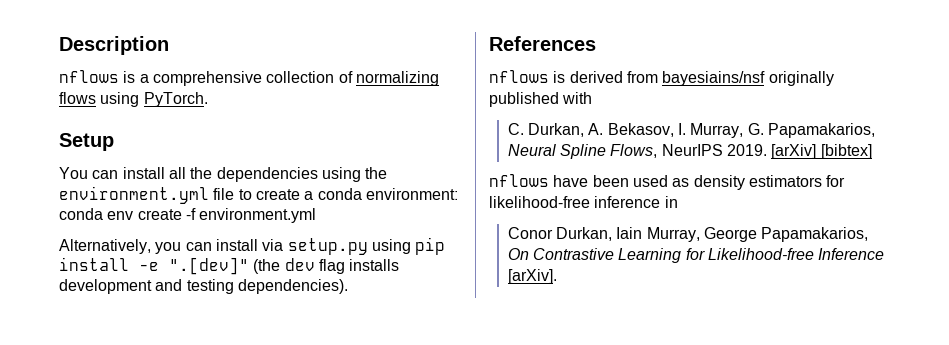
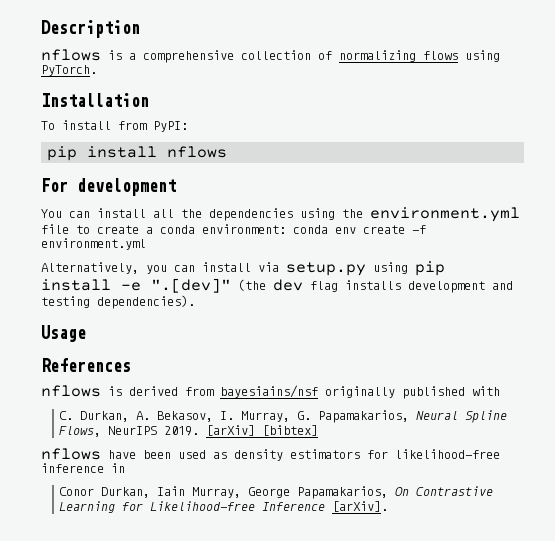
- Setup
+ Installation
+ To install from PyPI:
+ pip install nflows
+ For development
+ Usage

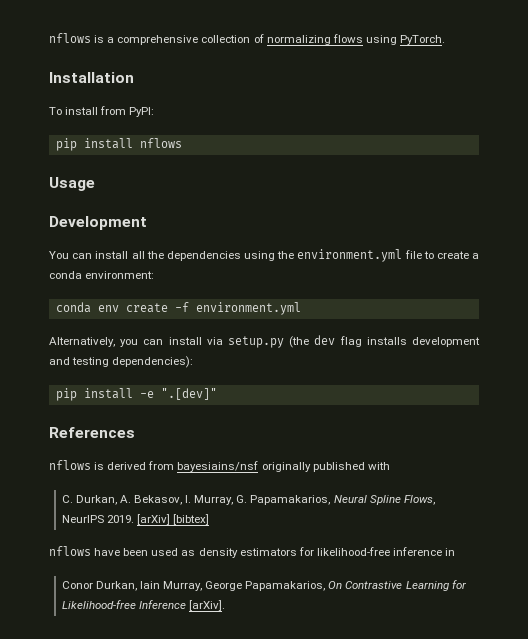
- Description
- For development
+ Usage
+ Development
- You can install all the dependencies using the environment.yml file to create a conda environment: conda env create -f environment.yml
+ You can install all the dependencies using the environment.yml file to create a conda environment:
+ conda env create -f environment.yml
- Alternatively, you can install via setup.py using pip install -e ".[dev]" (the dev flag installs development and testing dependencies).
- Usage
+ Alternatively, you can install via setup.py (the dev flag installs development and testing dependencies):
+ pip install -e ".[dev]"

